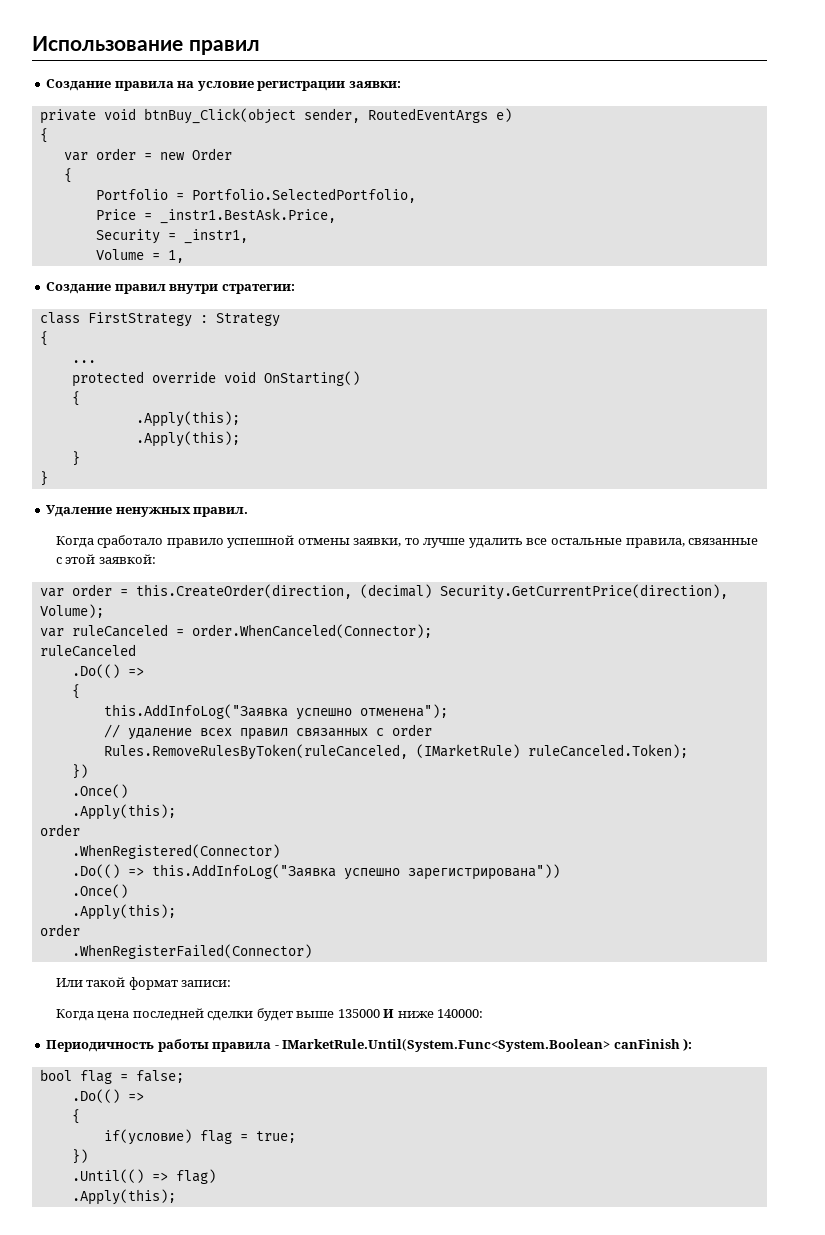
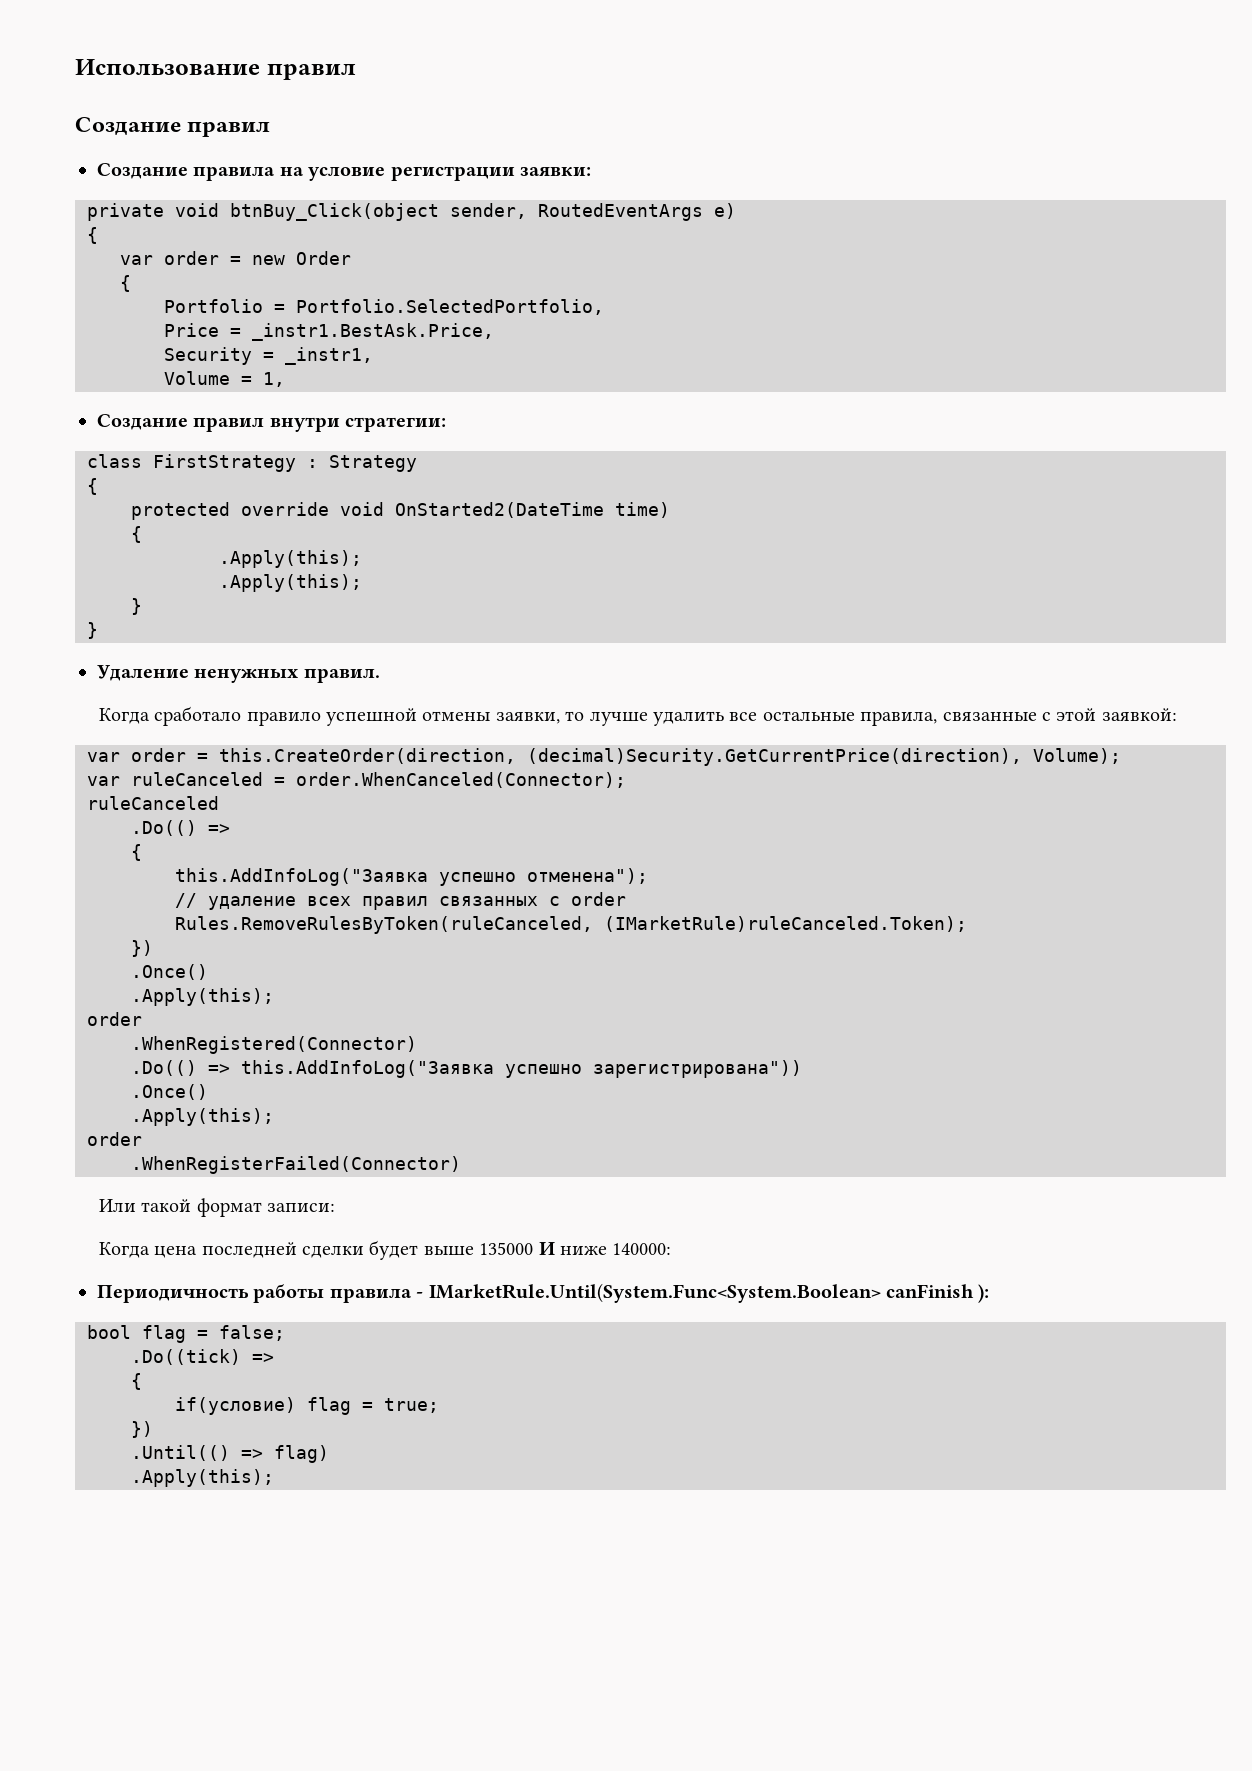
  Использование правил
+ Создание правил
- ...
- protected override void OnStarting()
+ protected override void OnStarted2(DateTime time)
- var order = this.CreateOrder(direction, (decimal) Security.GetCurrentPrice(direction), Volume);
+ var order = this.CreateOrder(direction, (decimal)Security.GetCurrentPrice(direction), Volume);
- Rules.RemoveRulesByToken(ruleCanceled, (IMarketRule) ruleCanceled.Token);
+ Rules.RemoveRulesByToken(ruleCanceled, (IMarketRule)ruleCanceled.Token);
  bool flag = false;
- .Do(() =>
+ .Do((tick) =>

